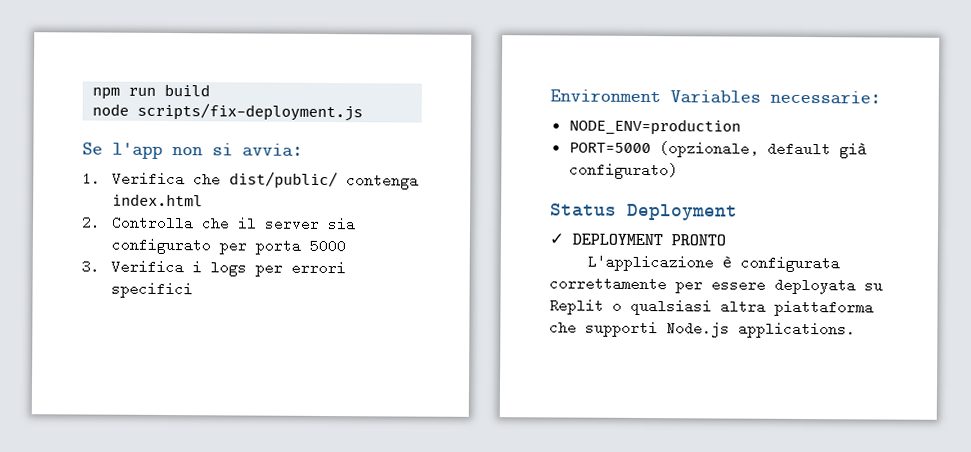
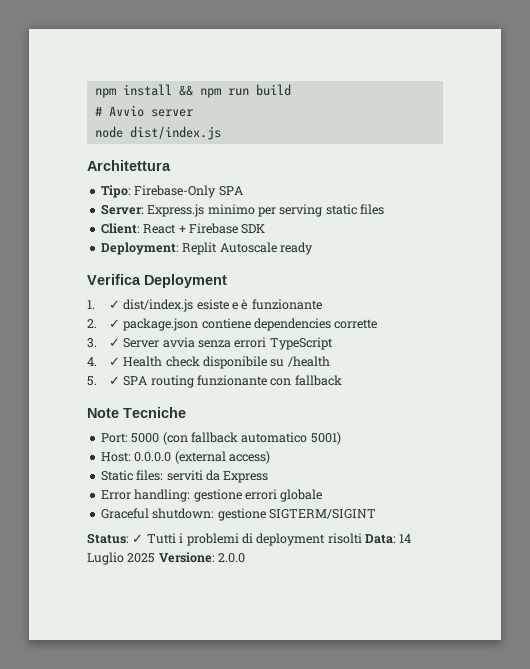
- npm run build
+ npm install && npm run build
- node scripts/fix-deployment.js
- Se l'app non si avvia:
- 1. Verifica che dist/public/ contenga index.html
- 2. Controlla che il server sia configurato per porta 5000
- 3. Verifica i logs per errori specifici
- Environment Variables necessarie:
- NODE_ENV=production
- PORT=5000 (opzionale, default già configurato)
- Status Deployment
- ✓ DEPLOYMENT PRONTO
- L'applicazione è configurata correttamente per essere deployata su Replit o qualsiasi altra piattaforma che supporti Node.js applications.
+ # Avvio server
+ node dist/index.js
+ Architettura
+ Tipo: Firebase-Only SPA
+ Server: Express.js minimo per serving static files
+ Client: React + Firebase SDK
+ Deployment: Replit Autoscale ready
+ Verifica Deployment
+ 1. ✓ dist/index.js esiste e è funzionante
+ 2. ✓ package.json contiene dependencies corrette
+ 3. ✓ Server avvia senza errori TypeScript
+ 4. ✓ Health check disponibile su /health
+ 5. ✓ SPA routing funzionante con fallback
+ Note Tecniche
+ Port: 5000 (con fallback automatico 5001)
+ Host: 0.0.0.0 (external access)
+ Static files: serviti da Express
+ Error handling: gestione errori globale
+ Graceful shutdown: gestione SIGTERM/SIGINT
+ Status: ✓ Tutti i problemi di deployment risolti Data: 14 Luglio 2025 Versione: 2.0.0

